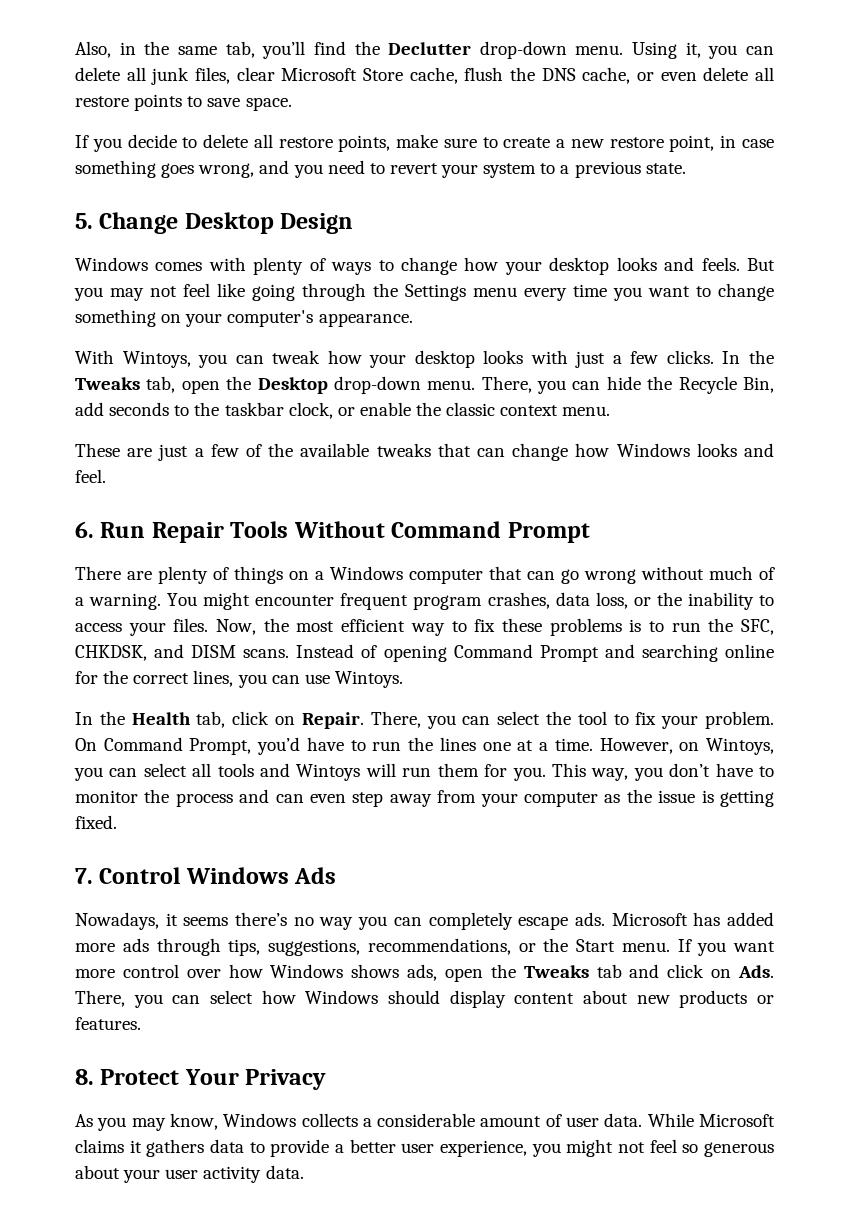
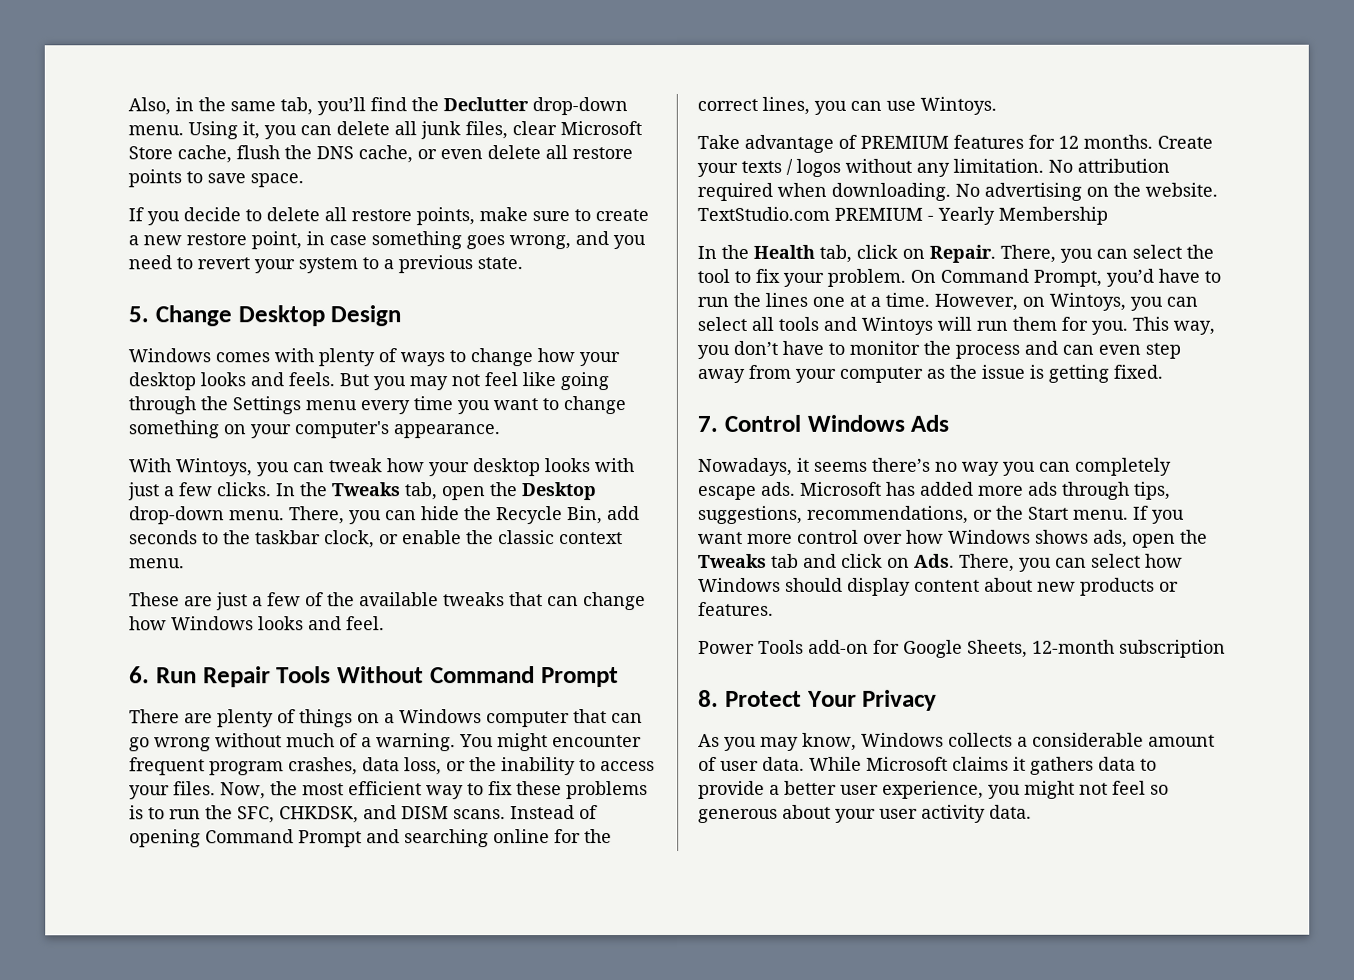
+ Take advantage of PREMIUM features for 12 months. Create your texts / logos without any limitation. No attribution required when downloading. No advertising on the website. TextStudio.com PREMIUM - Yearly Membership
+ Power Tools add-on for Google Sheets, 12-month subscription

